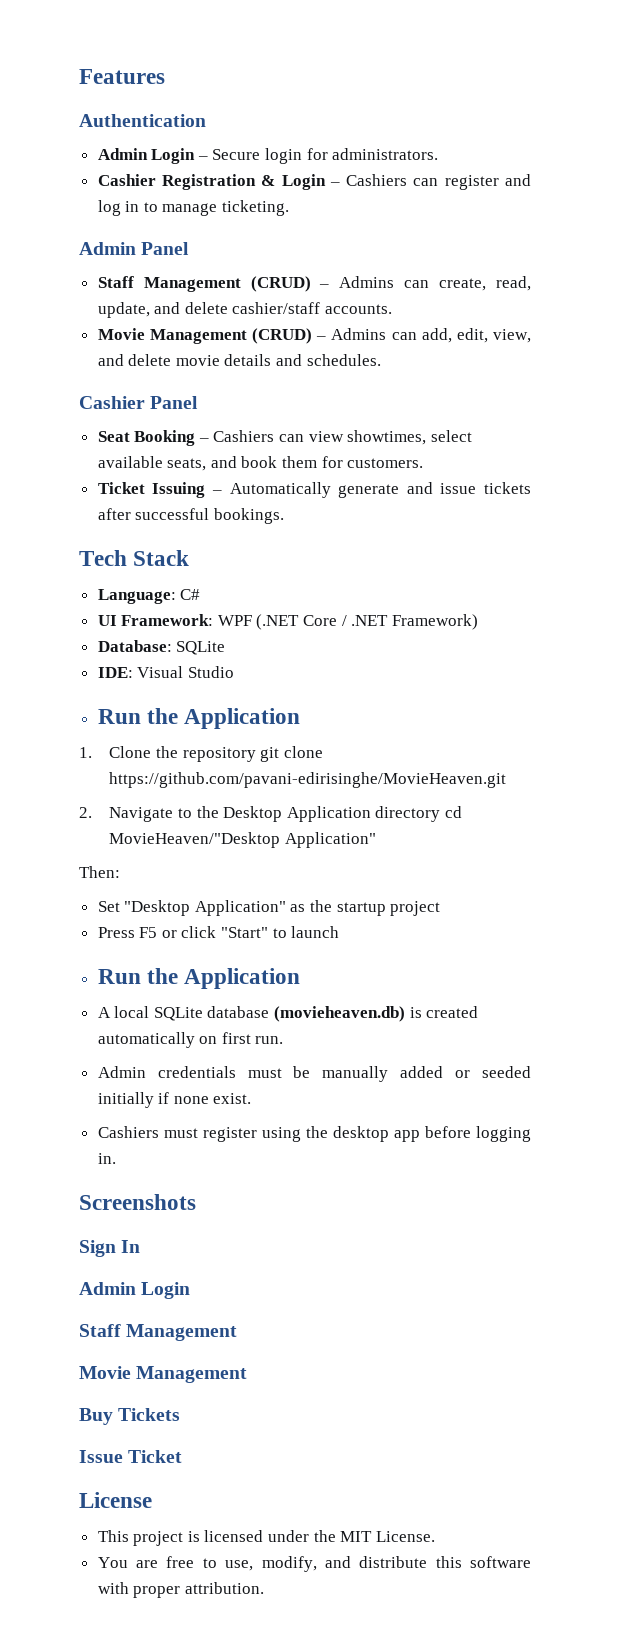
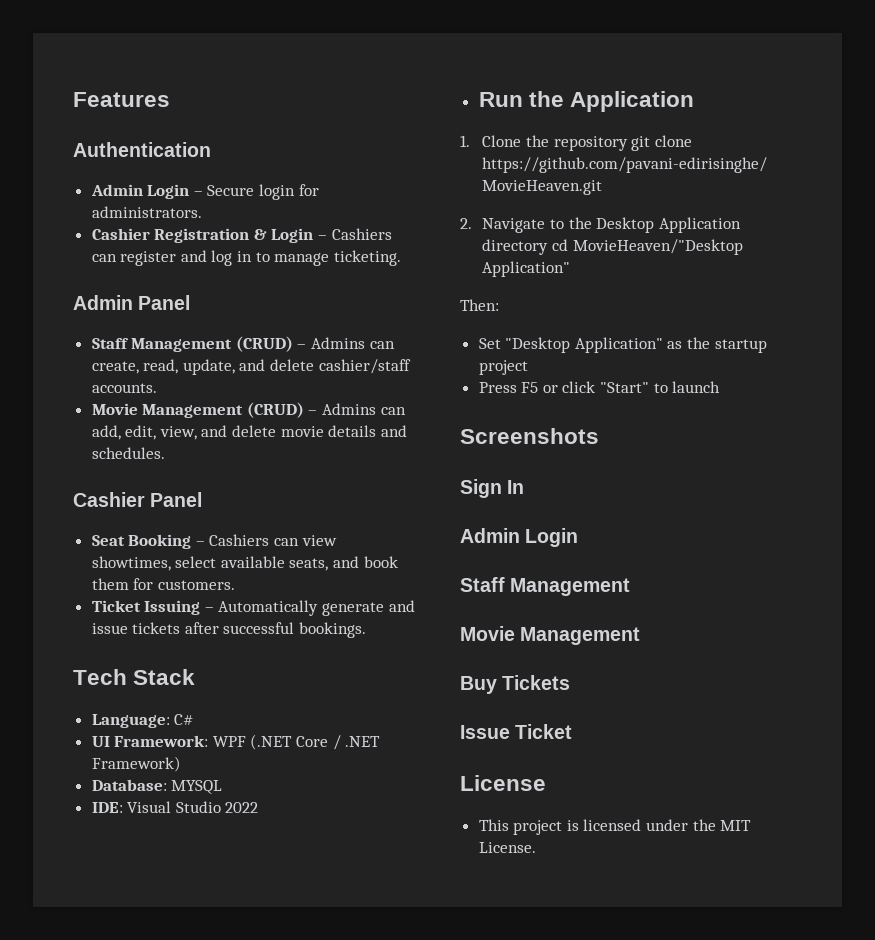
- Database: SQLite
+ Database: MYSQL
- IDE: Visual Studio
+ IDE: Visual Studio 2022
  Press F5 or click "Start" to launch
- Run the Application
- A local SQLite database (movieheaven.db) is created automatically on first run.
- Admin credentials must be manually added or seeded initially if none exist.
- Cashiers must register using the desktop app before logging in.
- You are free to use, modify, and distribute this software with proper attribution.

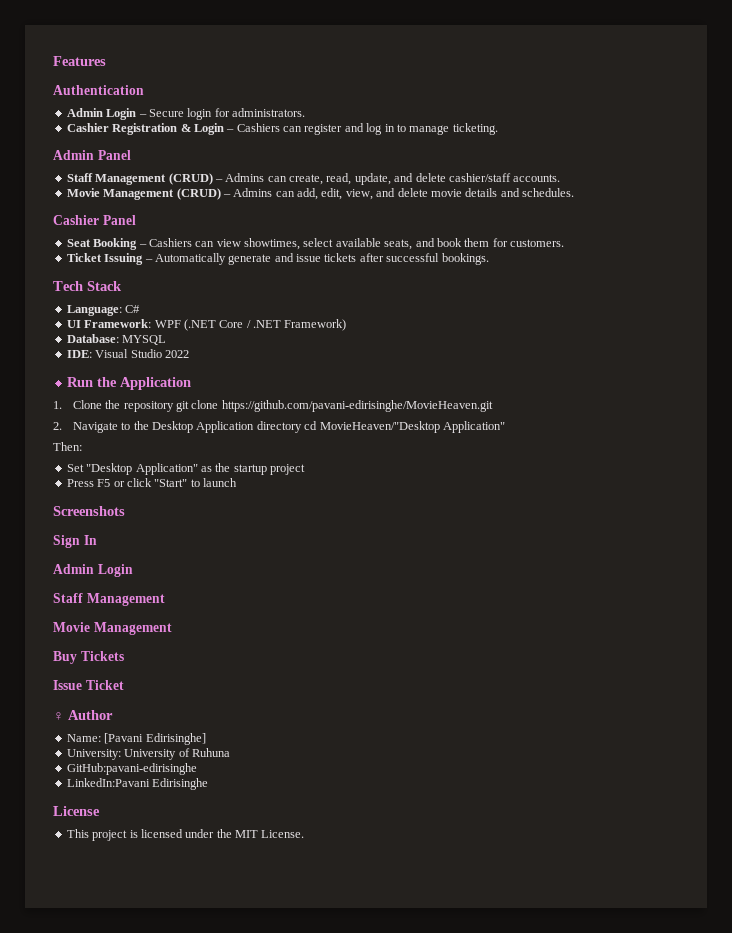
+ ♀ Author
+ Name: [Pavani Edirisinghe]
+ University: University of Ruhuna
+ GitHub:pavani-edirisinghe
+ LinkedIn:Pavani Edirisinghe

